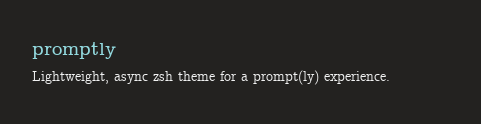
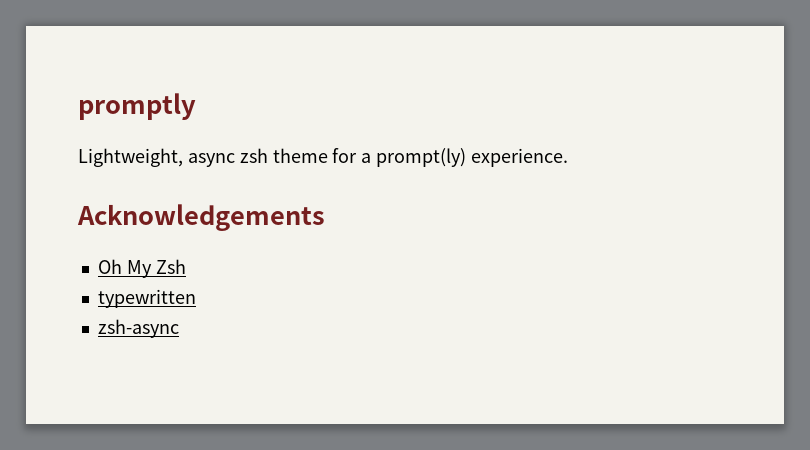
+ Acknowledgements
+ Oh My Zsh
+ typewritten
+ zsh-async

